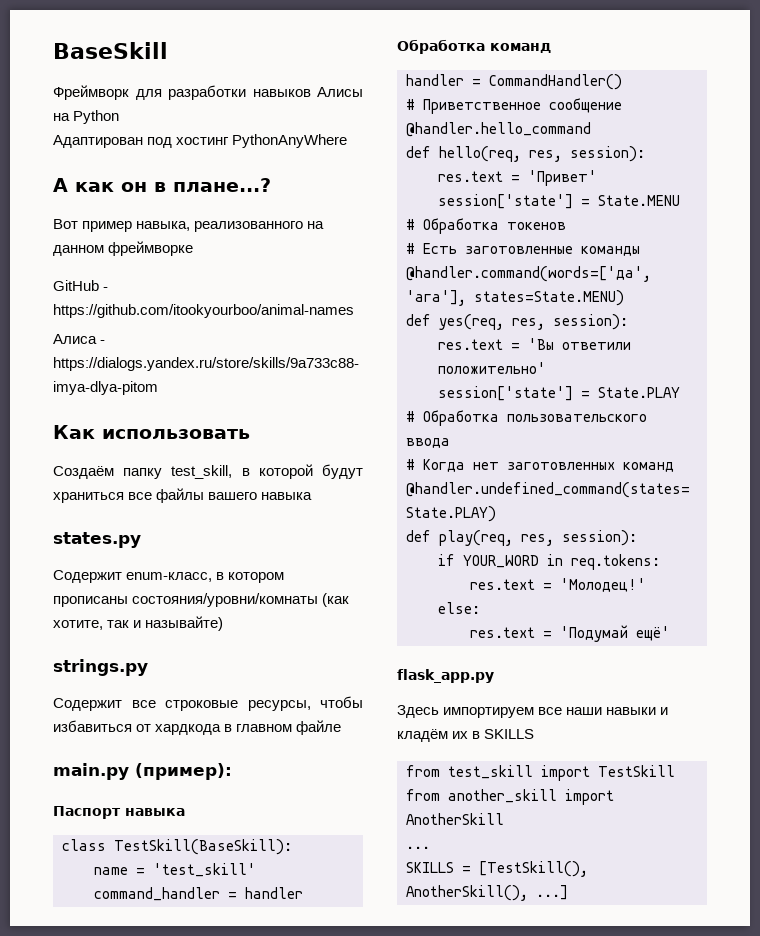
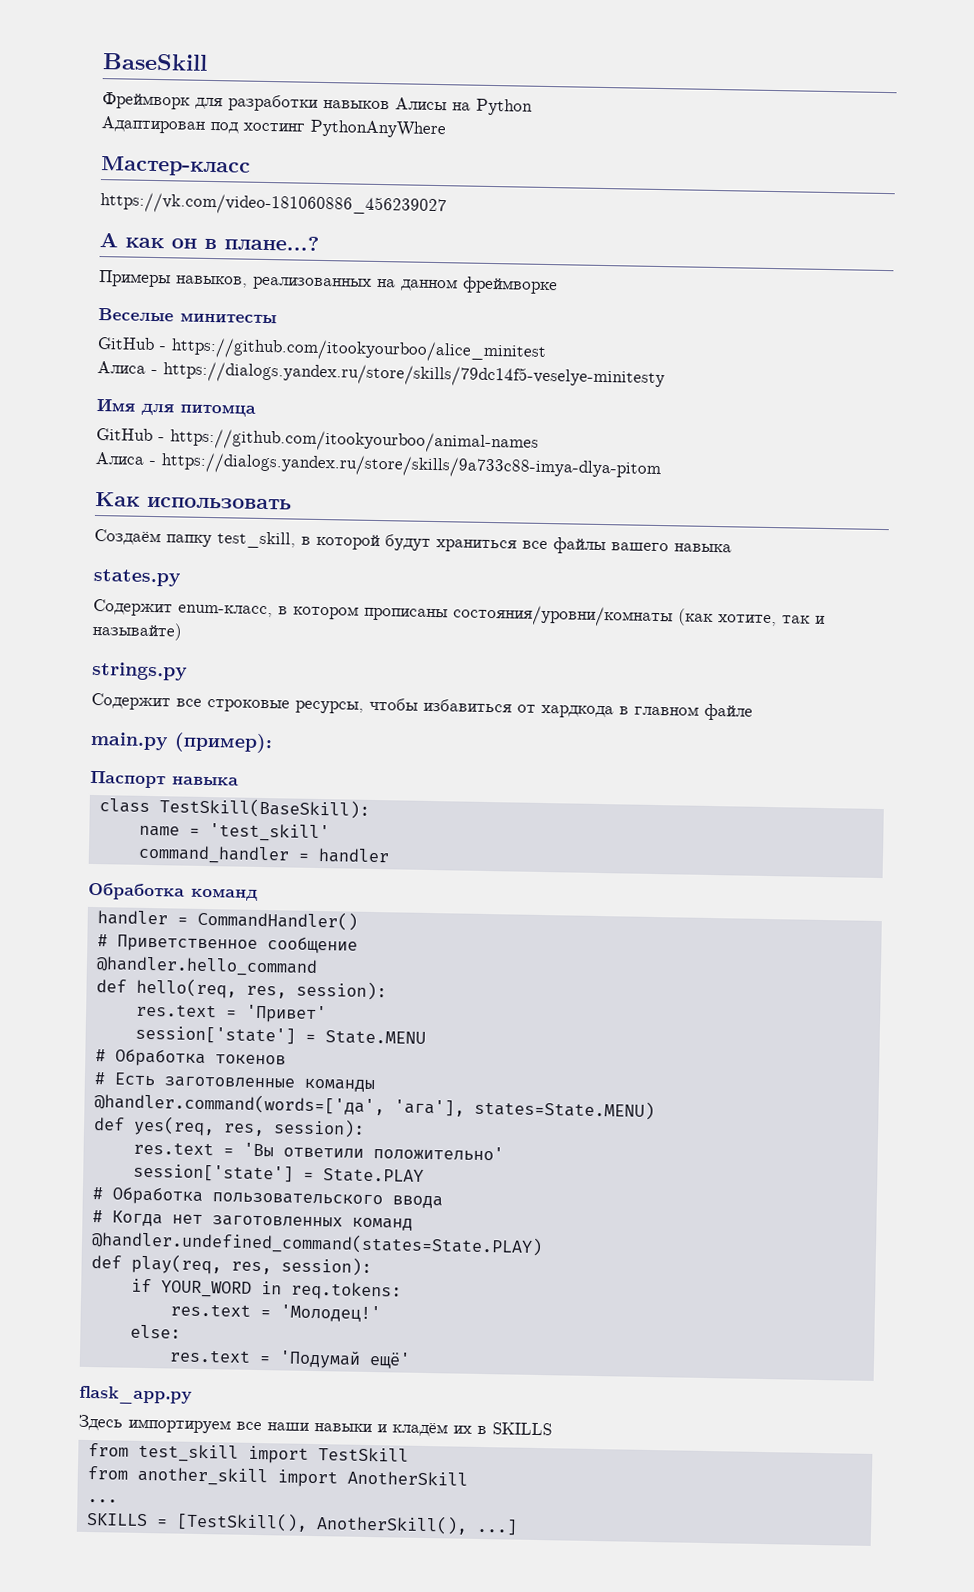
+ Мастер-класс
+ https://vk.com/video-181060886_456239027
- Вот пример навыка, реализованного на данном фреймворке
+ Примеры навыков, реализованных на данном фреймворке
+ Веселые минитесты
+ GitHub - https://github.com/itookyourboo/alice_minitest
+ Алиса - https://dialogs.yandex.ru/store/skills/79dc14f5-veselye-minitesty
+ Имя для питомца

